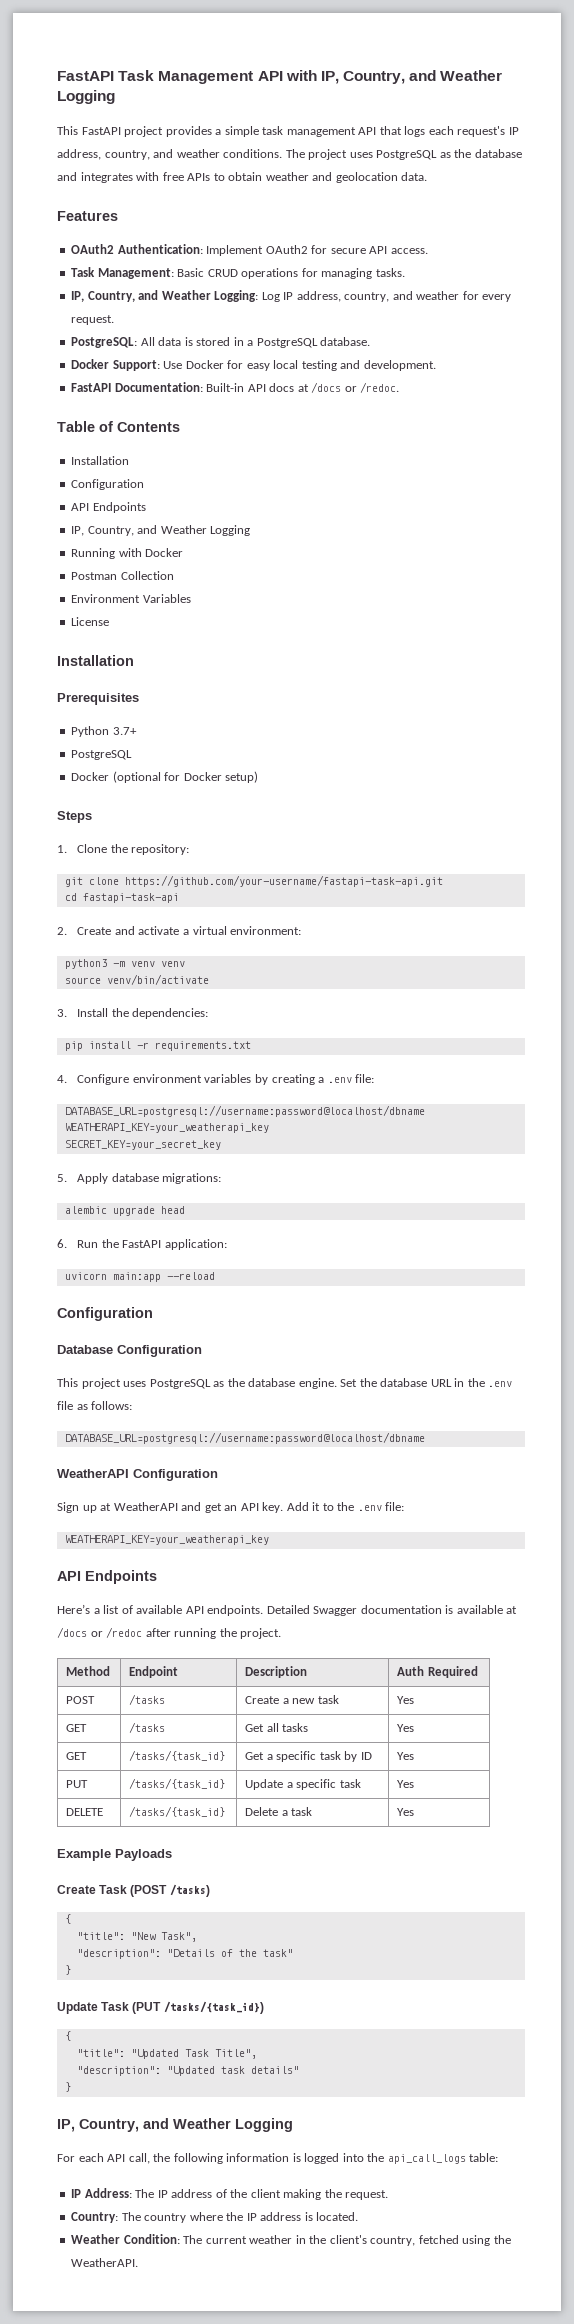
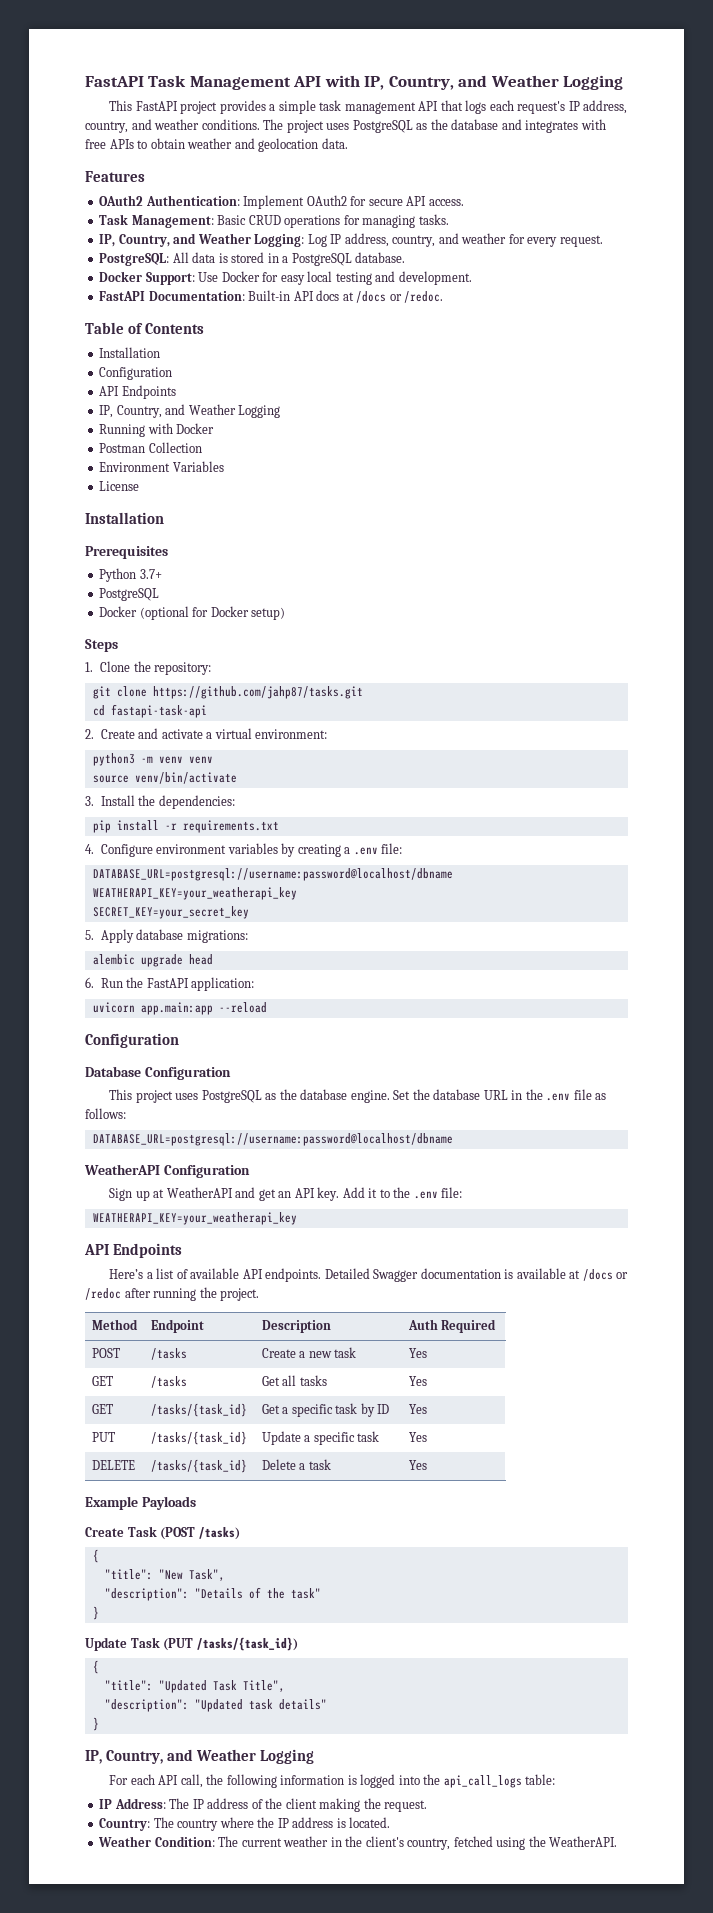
- git clone https://github.com/your-username/fastapi-task-api.git
+ git clone https://github.com/jahp87/tasks.git
- uvicorn main:app --reload
+ uvicorn app.main:app --reload

